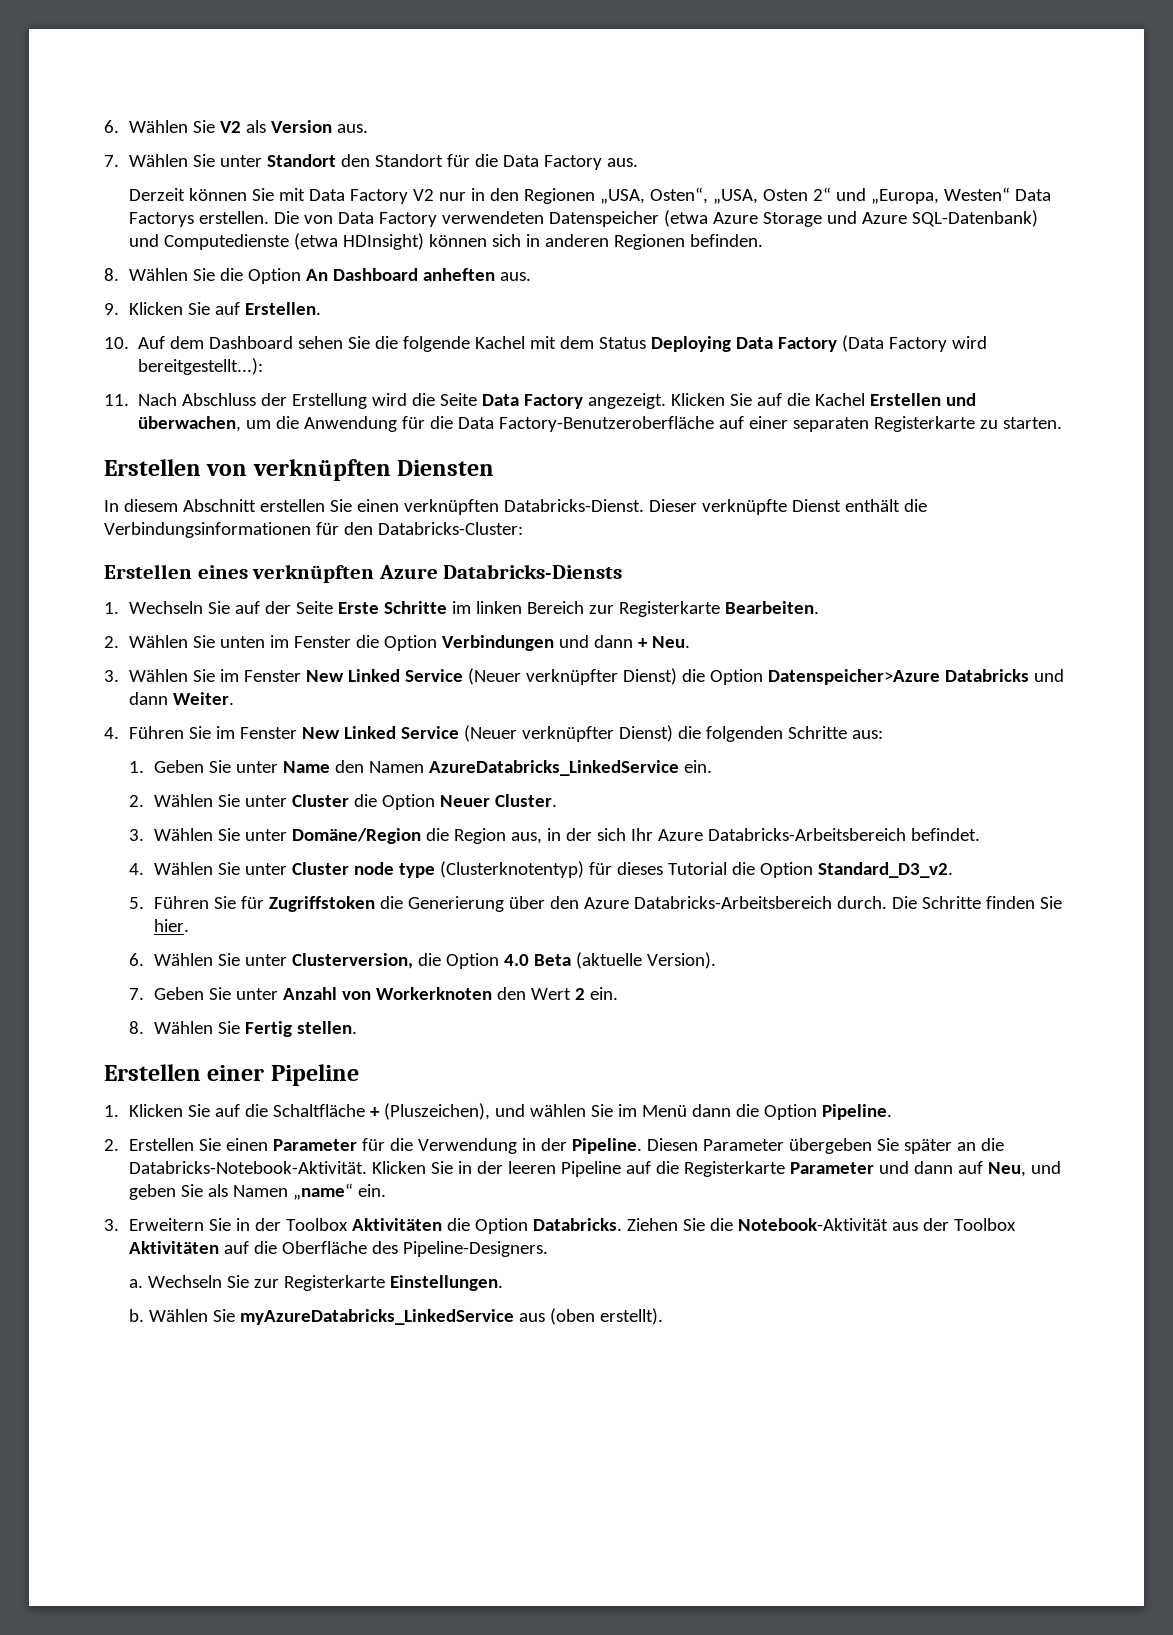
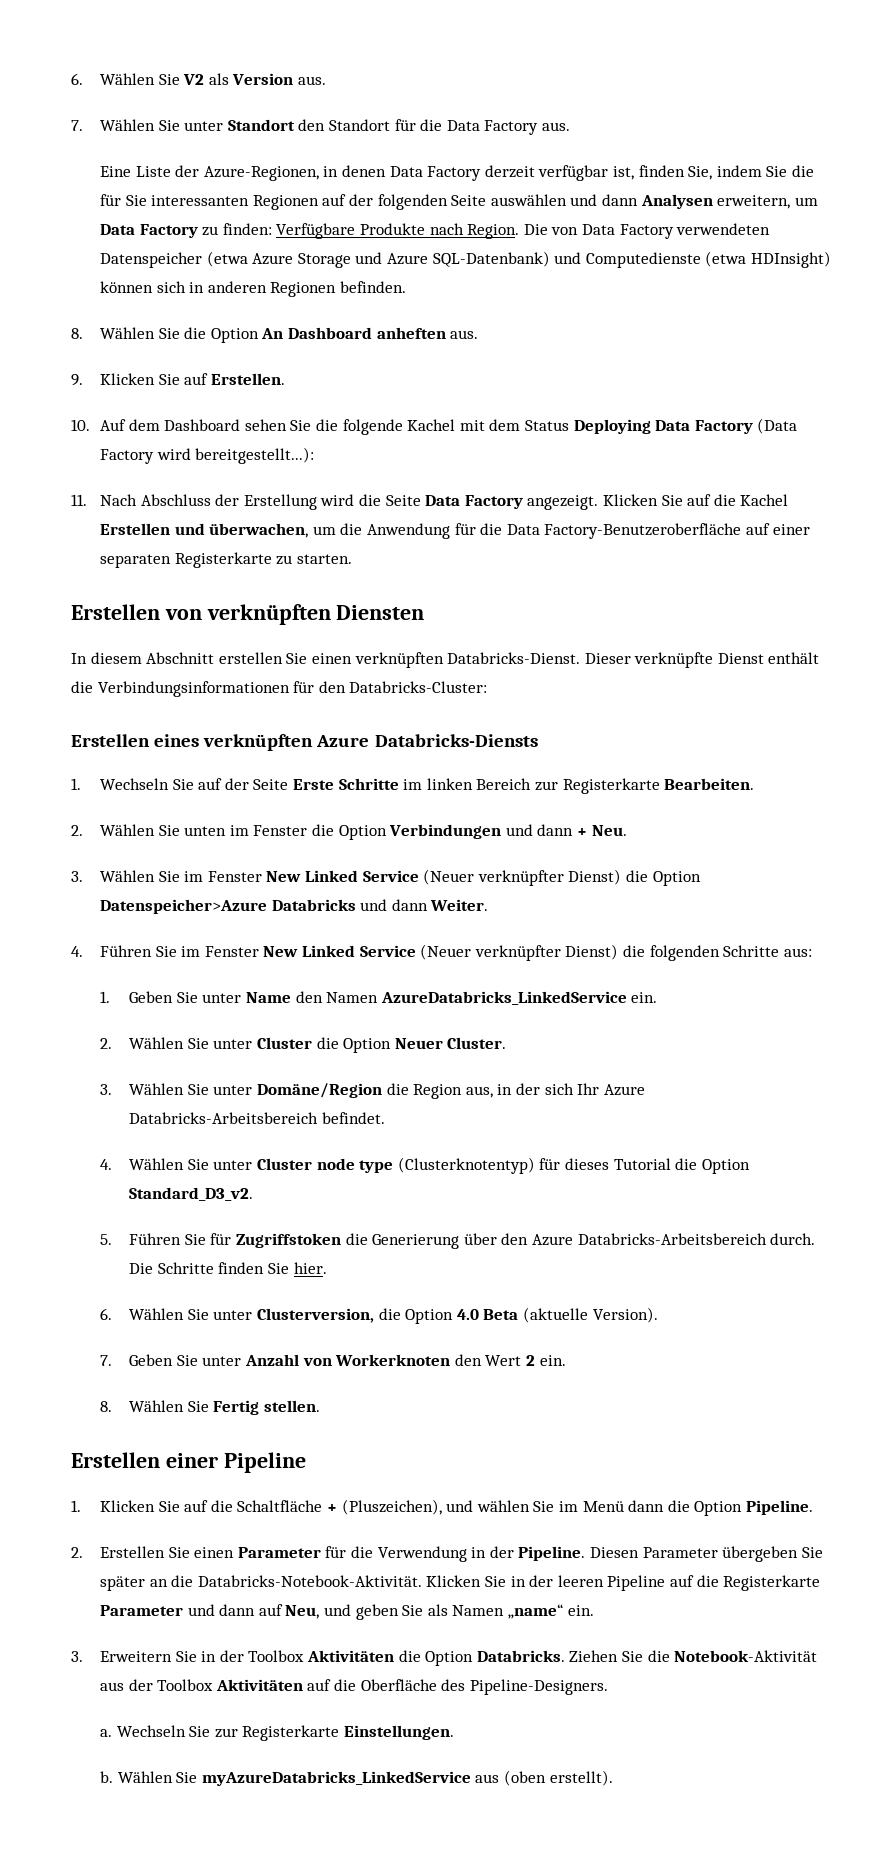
- Derzeit können Sie mit Data Factory V2 nur in den Regionen „USA, Osten“, „USA, Osten 2“ und „Europa, Westen“ Data Factorys erstellen.
+ Eine Liste der Azure-Regionen, in denen Data Factory derzeit verfügbar ist, finden Sie, indem Sie die für Sie interessanten Regionen auf der folgenden Seite auswählen und dann Analysen erweitern, um Data Factory zu finden: Verfügbare Produkte nach Region.

